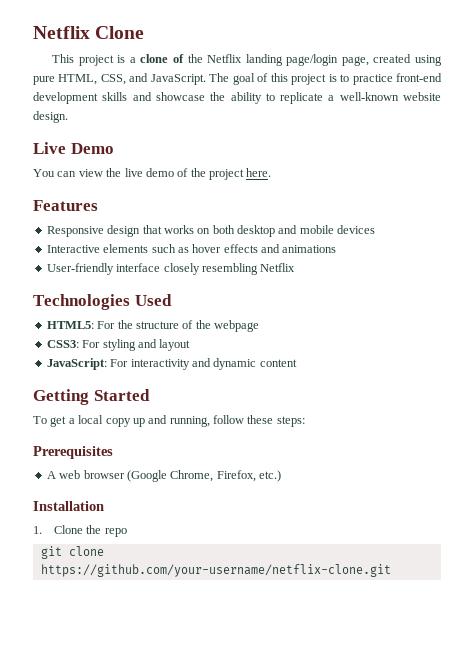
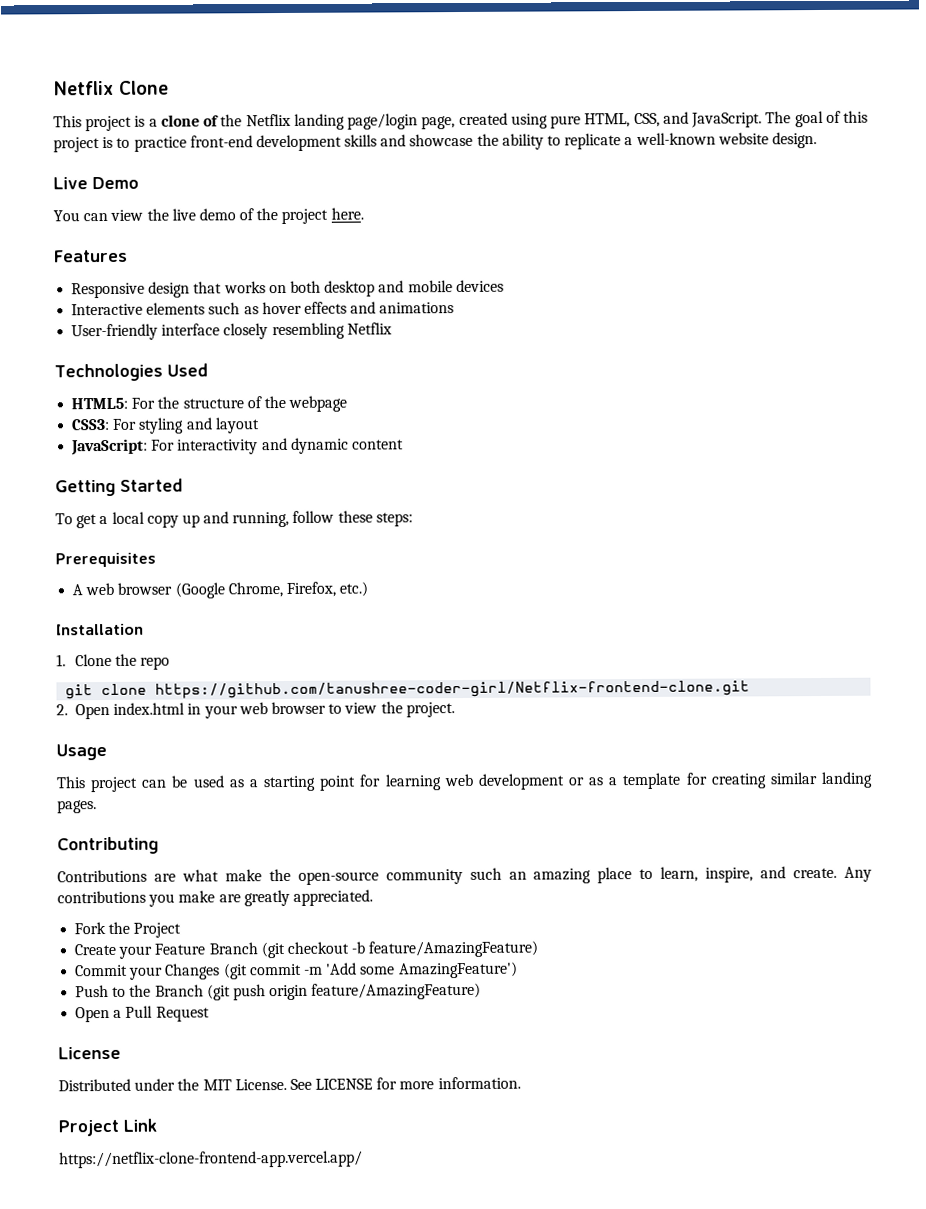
- git clone https://github.com/your-username/netflix-clone.git
+ git clone https://github.com/tanushree-coder-girl/Netflix-frontend-clone.git
+ 2. Open index.html in your web browser to view the project.
+ Usage
+ This project can be used as a starting point for learning web development or as a template for creating similar landing pages.
+ Contributing
+ Contributions are what make the open-source community such an amazing place to learn, inspire, and create. Any contributions you make are greatly appreciated.
+ Fork the Project
+ Create your Feature Branch (git checkout -b feature/AmazingFeature)
+ Commit your Changes (git commit -m 'Add some AmazingFeature')
+ Push to the Branch (git push origin feature/AmazingFeature)
+ Open a Pull Request
+ License
+ Distributed under the MIT License. See LICENSE for more information.
+ Project Link
+ https://netflix-clone-frontend-app.vercel.app/

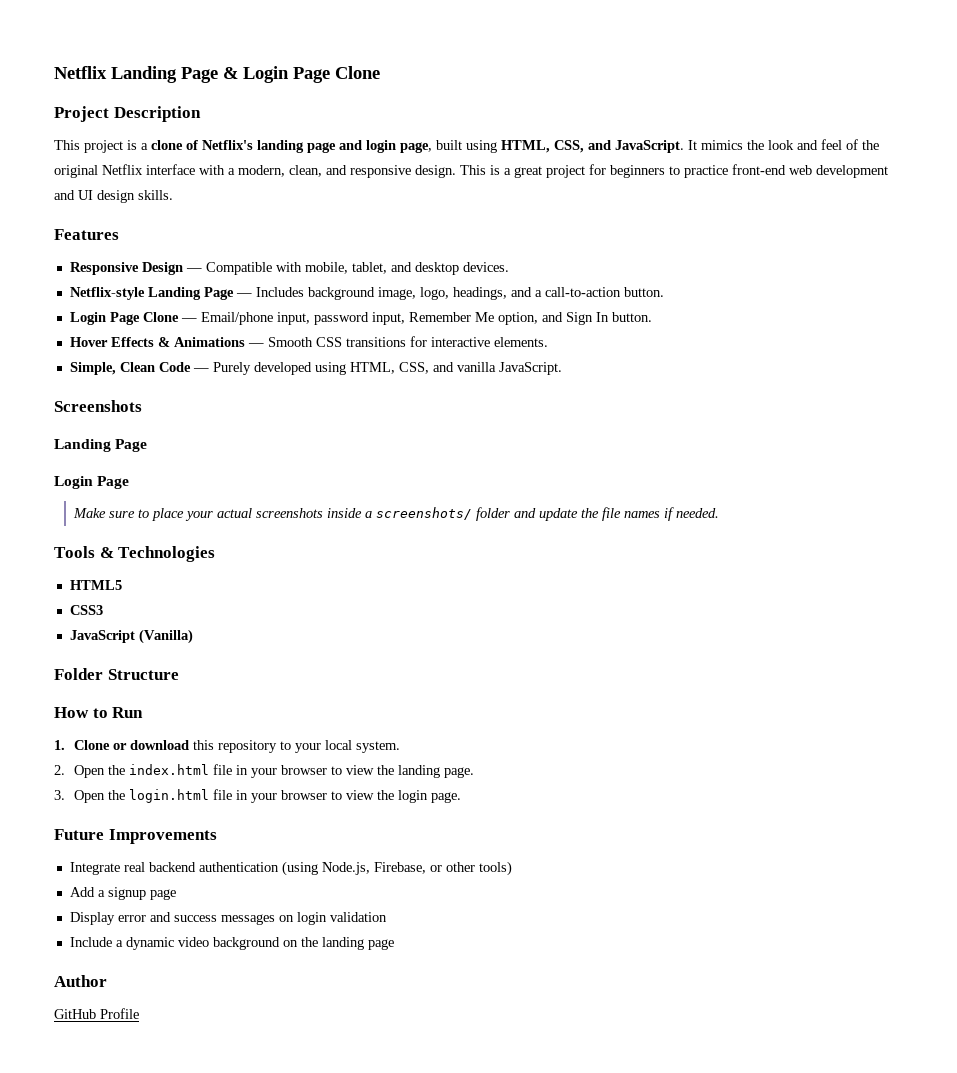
- Netflix Clone
+ Netflix Landing Page & Login Page Clone
+ Project Description
- This project is a clone of the Netflix landing page/login page, created using pure HTML, CSS, and JavaScript. The goal of this project is to practice front-end development skills and showcase the ability to replicate a well-known website design.
- Live Demo
- You can view the live demo of the project here.
+ This project is a clone of Netflix's landing page and login page, built using HTML, CSS, and JavaScript. It mimics the look and feel of the original Netflix interface with a modern, clean, and responsive design. This is a great project for beginners to practice front-end web development and UI design skills.
  Features
- Responsive design that works on both desktop and mobile devices
- Interactive elements such as hover effects and animations
- User-friendly interface closely resembling Netflix
- Technologies Used
- HTML5: For the structure of the webpage
- CSS3: For styling and layout
- JavaScript: For interactivity and dynamic content
- Getting Started
- To get a local copy up and running, follow these steps:
- Prerequisites
- A web browser (Google Chrome, Firefox, etc.)
- Installation
- 1. Clone the repo
- git clone https://github.com/tanushree-coder-girl/Netflix-frontend-clone.git
+ Responsive Design — Compatible with mobile, tablet, and desktop devices.
+ Netflix-style Landing Page — Includes background image, logo, headings, and a call-to-action button.
+ Login Page Clone — Email/phone input, password input, Remember Me option, and Sign In button.
+ Hover Effects & Animations — Smooth CSS transitions for interactive elements.
+ Simple, Clean Code — Purely developed using HTML, CSS, and vanilla JavaScript.
+ Screenshots
+ Landing Page
+ Login Page
+ Make sure to place your actual screenshots inside a screenshots/ folder and update the file names if needed.
+ Tools & Technologies
+ HTML5
+ CSS3
+ JavaScript (Vanilla)
+ Folder Structure
+ How to Run
+ 1. Clone or download this repository to your local system.
- 2. Open index.html in your web browser to view the project.
- Usage
- This project can be used as a starting point for learning web development or as a template for creating similar landing pages.
- Contributing
- Contributions are what make the open-source community such an amazing place to learn, inspire, and create. Any contributions you make are greatly appreciated.
- Fork the Project
- Create your Feature Branch (git checkout -b feature/AmazingFeature)
- Commit your Changes (git commit -m 'Add some AmazingFeature')
- Push to the Branch (git push origin feature/AmazingFeature)
- Open a Pull Request
- License
- Distributed under the MIT License. See LICENSE for more information.
- Project Link
- https://netflix-clone-frontend-app.vercel.app/
+ 2. Open the index.html file in your browser to view the landing page.
+ 3. Open the login.html file in your browser to view the login page.
+ Future Improvements
+ Integrate real backend authentication (using Node.js, Firebase, or other tools)
+ Add a signup page
+ Display error and success messages on login validation
+ Include a dynamic video background on the landing page
+ Author
+ GitHub Profile

